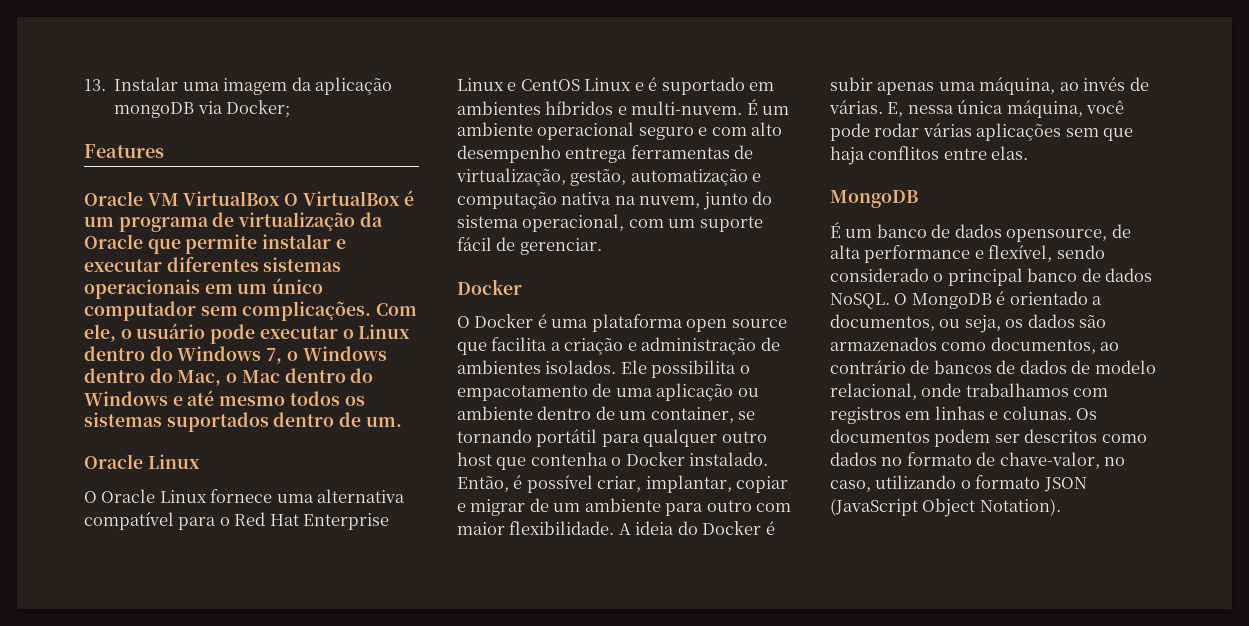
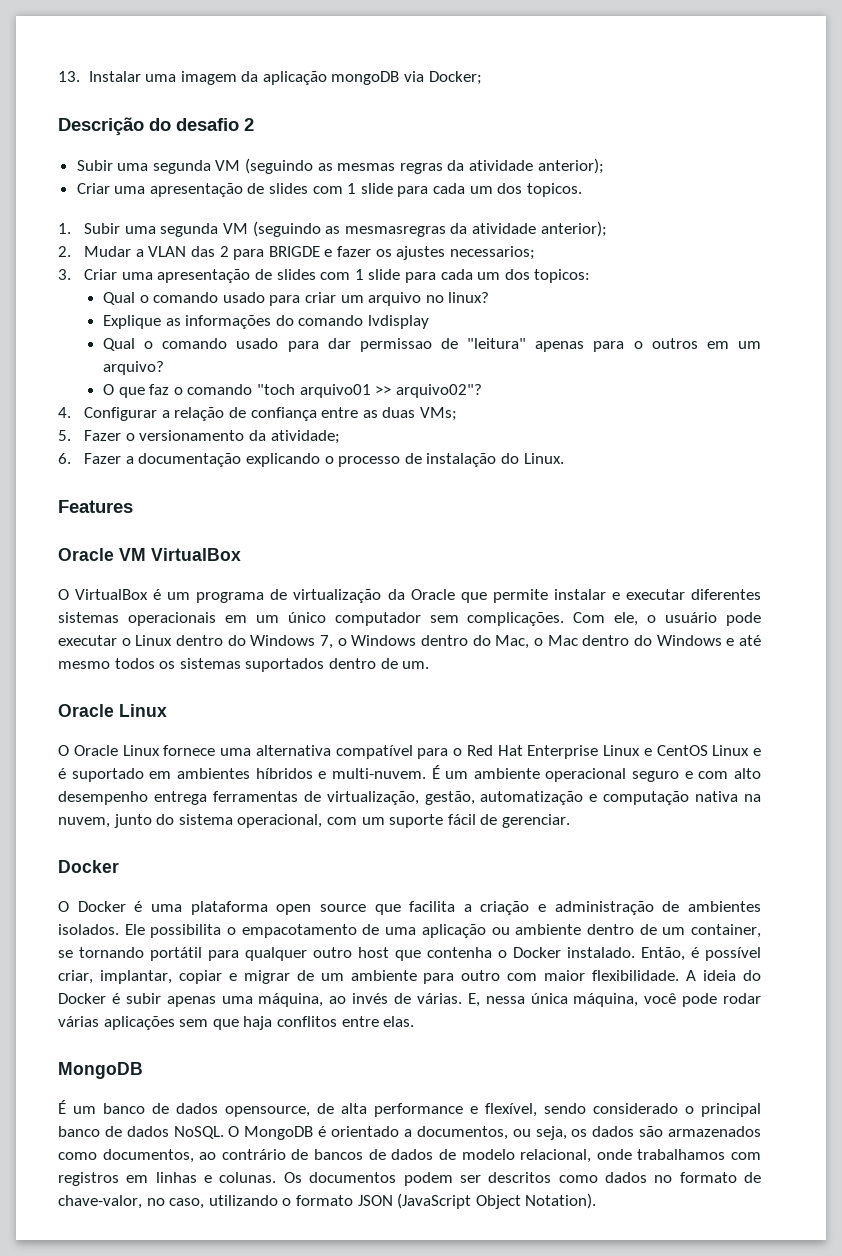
+ Descrição do desafio 2
+ Subir uma segunda VM (seguindo as mesmas regras da atividade anterior);
+ Criar uma apresentação de slides com 1 slide para cada um dos topicos.
+ 1. Subir uma segunda VM (seguindo as mesmasregras da atividade anterior);
+ 2. Mudar a VLAN das 2 para BRIGDE e fazer os ajustes necessarios;
+ 3. Criar uma apresentação de slides com 1 slide para cada um dos topicos:
+ Qual o comando usado para criar um arquivo no linux?
+ Explique as informações do comando lvdisplay
+ Qual o comando usado para dar permissao de "leitura" apenas para o outros em um arquivo?
+ O que faz o comando "toch arquivo01 >> arquivo02"?
+ 4. Configurar a relação de confiança entre as duas VMs;
+ 5. Fazer o versionamento da atividade;
+ 6. Fazer a documentação explicando o processo de instalação do Linux.
- Oracle VM VirtualBox O VirtualBox é um programa de virtualização da Oracle que permite instalar e executar diferentes sistemas operacionais em um único computador sem complicações.
+ Oracle VM VirtualBox
+ O VirtualBox é um programa de virtualização da Oracle que permite instalar e executar diferentes sistemas operacionais em um único computador sem complicações.

